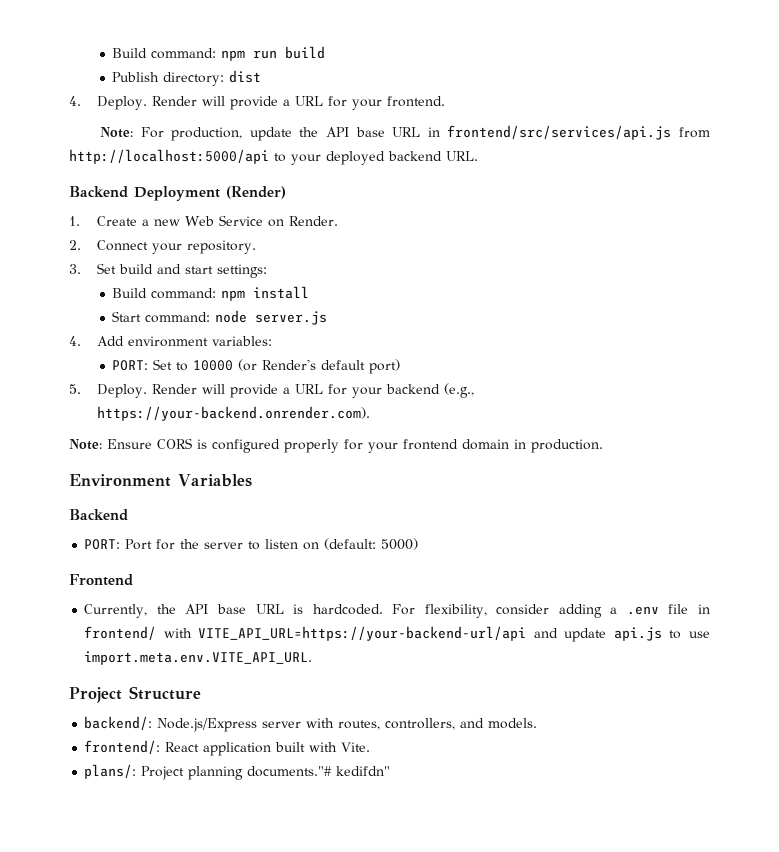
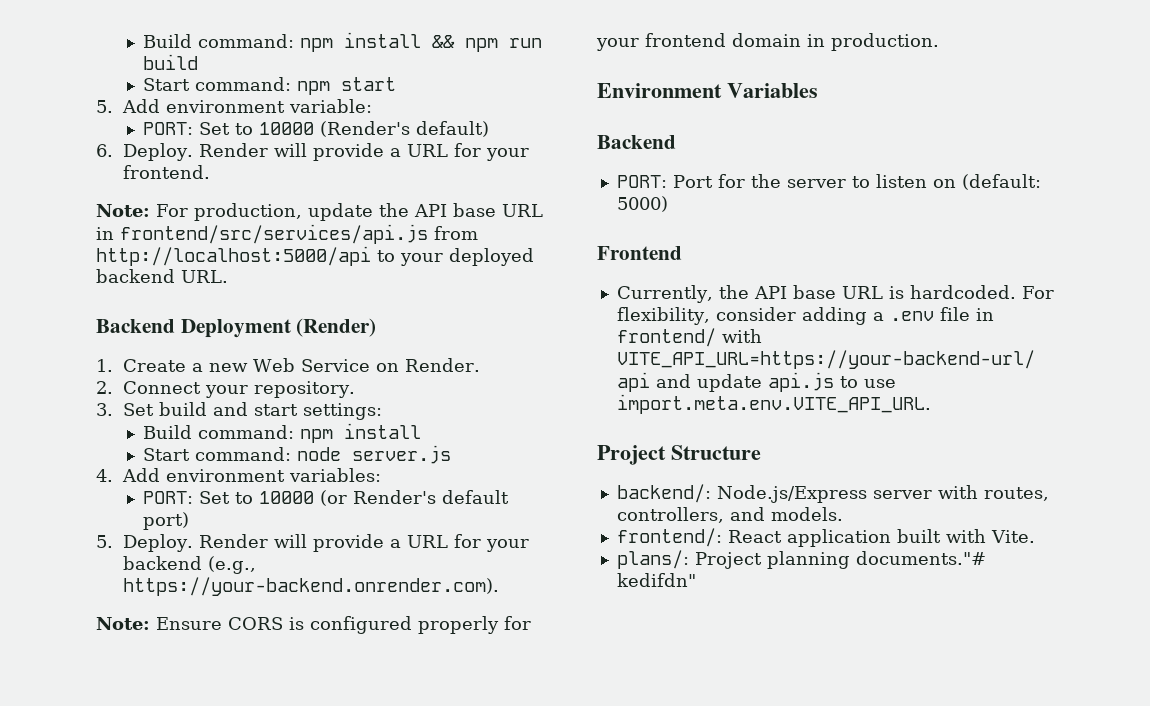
- Build command: npm run build
+ Build command: npm install && npm run build
- Publish directory: dist
- 4. Deploy.
+ Start command: npm start
+ 5. Add environment variable:
+ PORT: Set to 10000 (Render's default)
+ 6. Deploy.

